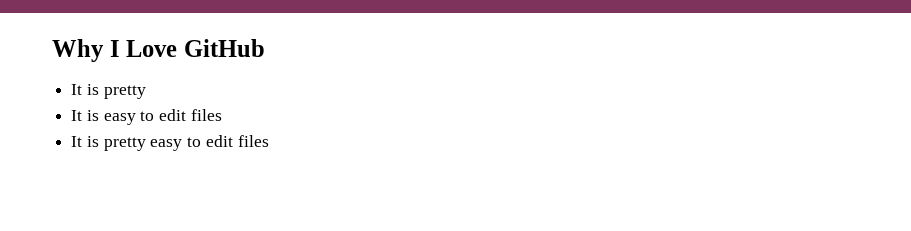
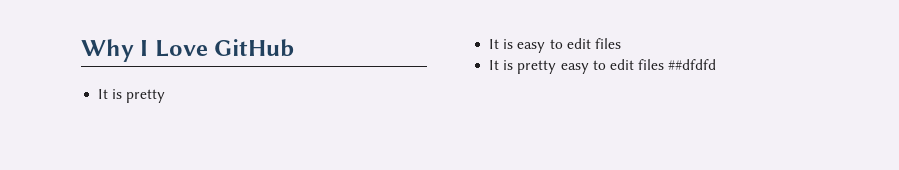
- It is pretty easy to edit files
+ It is pretty easy to edit files ##dfdfd

